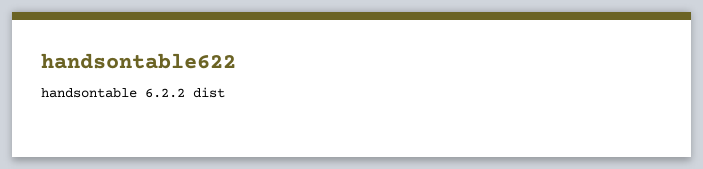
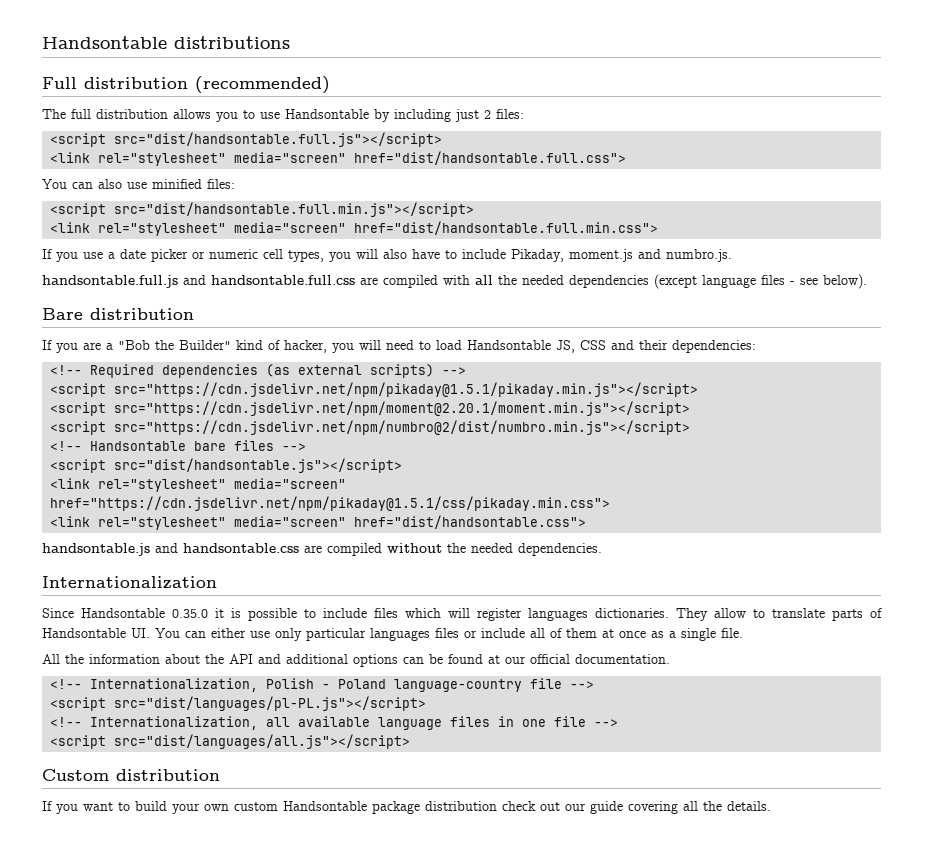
- handsontable622
- handsontable 6.2.2 dist
+ Handsontable distributions
+ Full distribution (recommended)
+ The full distribution allows you to use Handsontable by including just 2 files:
+ <script src="dist/handsontable.full.js"></script>
+ <link rel="stylesheet" media="screen" href="dist/handsontable.full.css">
+ You can also use minified files:
+ <script src="dist/handsontable.full.min.js"></script>
+ <link rel="stylesheet" media="screen" href="dist/handsontable.full.min.css">
+ If you use a date picker or numeric cell types, you will also have to include Pikaday, moment.js and numbro.js.
+ handsontable.full.js and handsontable.full.css are compiled with all the needed dependencies (except language files - see below).
+ Bare distribution
+ If you are a "Bob the Builder" kind of hacker, you will need to load Handsontable JS, CSS and their dependencies:
+ <!-- Required dependencies (as external scripts) -->
+ <script src="https://cdn.jsdelivr.net/npm/pikaday@1.5.1/pikaday.min.js"></script>
+ <script src="https://cdn.jsdelivr.net/npm/moment@2.20.1/moment.min.js"></script>
+ <script src="https://cdn.jsdelivr.net/npm/numbro@2/dist/numbro.min.js"></script>
+ <!-- Handsontable bare files -->
+ <script src="dist/handsontable.js"></script>
+ <link rel="stylesheet" media="screen" href="https://cdn.jsdelivr.net/npm/pikaday@1.5.1/css/pikaday.min.css">
+ <link rel="stylesheet" media="screen" href="dist/handsontable.css">
+ handsontable.js and handsontable.css are compiled without the needed dependencies.
+ Internationalization
+ Since Handsontable 0.35.0 it is possible to include files which will register languages dictionaries. They allow to translate parts of Handsontable UI. You can either use only particular languages files or include all of them at once as a single file.
+ All the information about the API and additional options can be found at our official documentation.
+ <!-- Internationalization, Polish - Poland language-country file -->
+ <script src="dist/languages/pl-PL.js"></script>
+ <!-- Internationalization, all available language files in one file -->
+ <script src="dist/languages/all.js"></script>
+ Custom distribution
+ If you want to build your own custom Handsontable package distribution check out our guide covering all the details.

